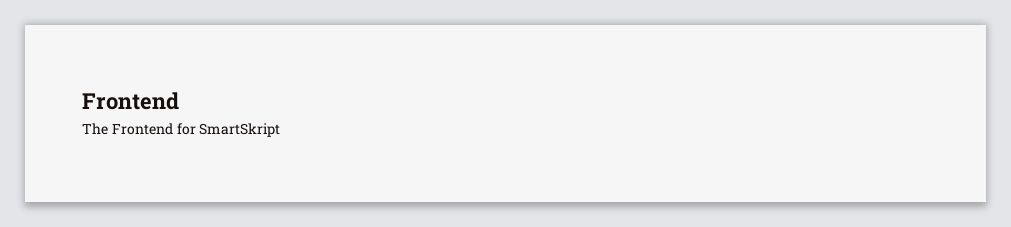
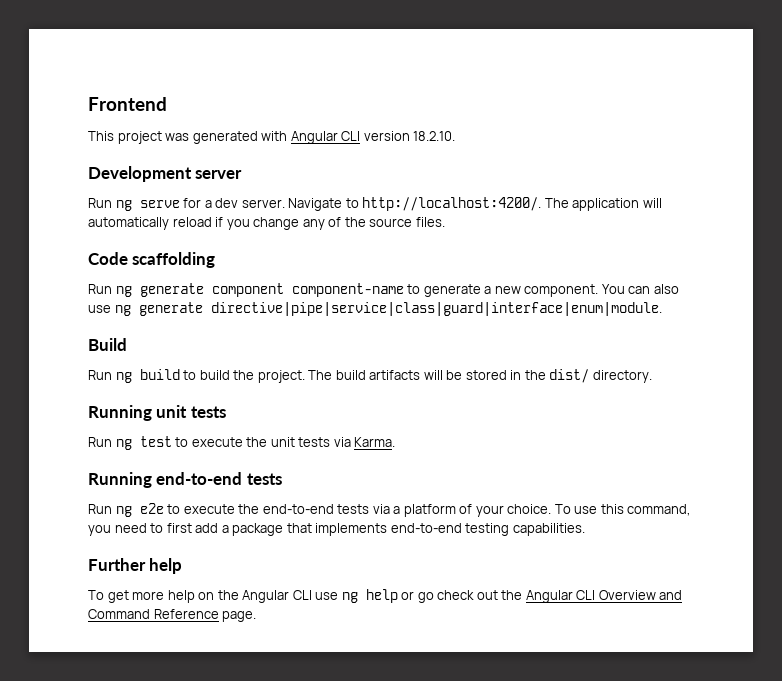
- The Frontend for SmartSkript
+ This project was generated with Angular CLI version 18.2.10.
+ Development server
+ Run ng serve for a dev server. Navigate to http://localhost:4200/. The application will automatically reload if you change any of the source files.
+ Code scaffolding
+ Run ng generate component component-name to generate a new component. You can also use ng generate directive|pipe|service|class|guard|interface|enum|module.
+ Build
+ Run ng build to build the project. The build artifacts will be stored in the dist/ directory.
+ Running unit tests
+ Run ng test to execute the unit tests via Karma.
+ Running end-to-end tests
+ Run ng e2e to execute the end-to-end tests via a platform of your choice. To use this command, you need to first add a package that implements end-to-end testing capabilities.
+ Further help
+ To get more help on the Angular CLI use ng help or go check out the Angular CLI Overview and Command Reference page.

